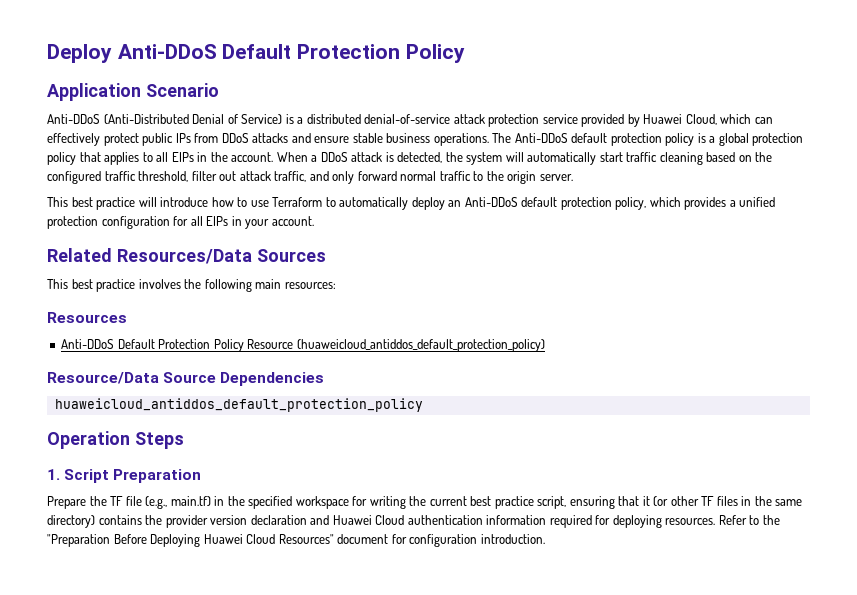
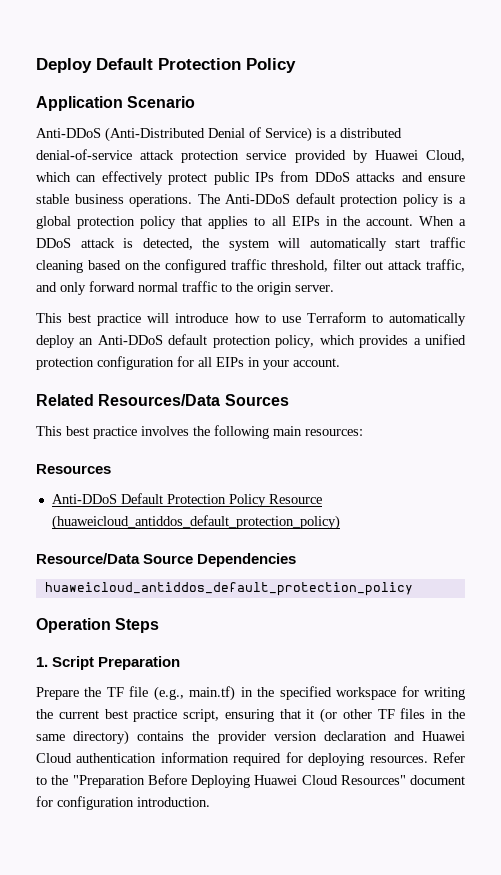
- Deploy Anti-DDoS Default Protection Policy
+ Deploy Default Protection Policy

